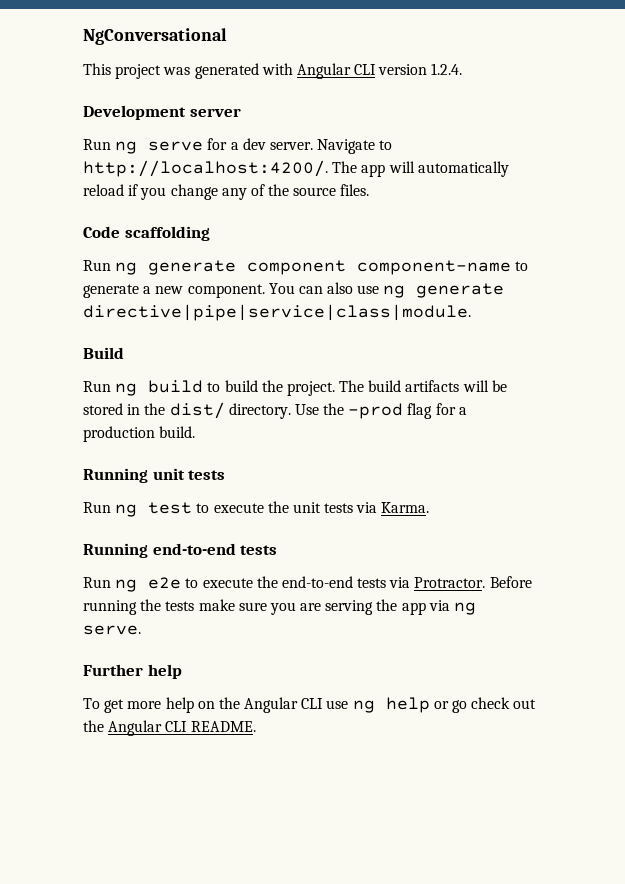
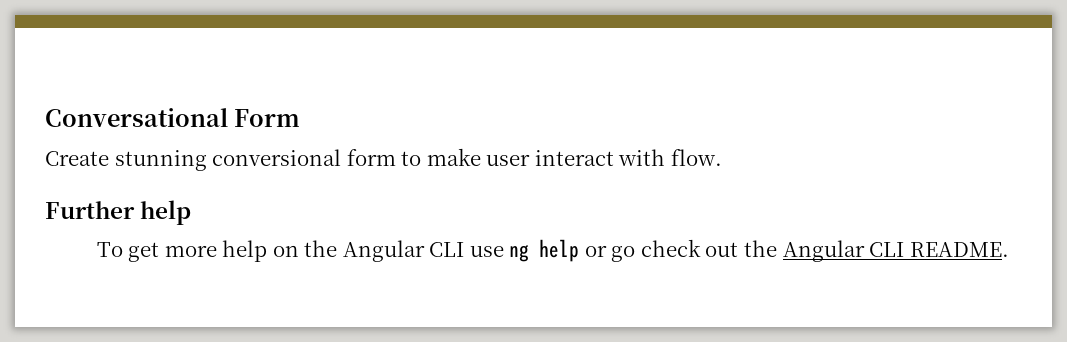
- NgConversational
- This project was generated with Angular CLI version 1.2.4.
- Development server
- Run ng serve for a dev server. Navigate to http://localhost:4200/. The app will automatically reload if you change any of the source files.
- Code scaffolding
- Run ng generate component component-name to generate a new component. You can also use ng generate directive|pipe|service|class|module.
- Build
- Run ng build to build the project. The build artifacts will be stored in the dist/ directory. Use the -prod flag for a production build.
- Running unit tests
- Run ng test to execute the unit tests via Karma.
- Running end-to-end tests
- Run ng e2e to execute the end-to-end tests via Protractor. Before running the tests make sure you are serving the app via ng serve.
+ Conversational Form
+ Create stunning conversional form to make user interact with flow.

